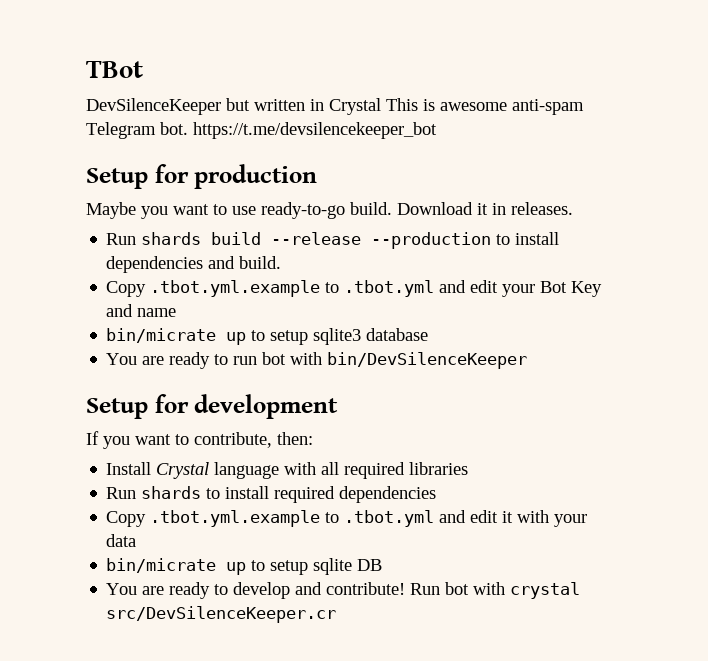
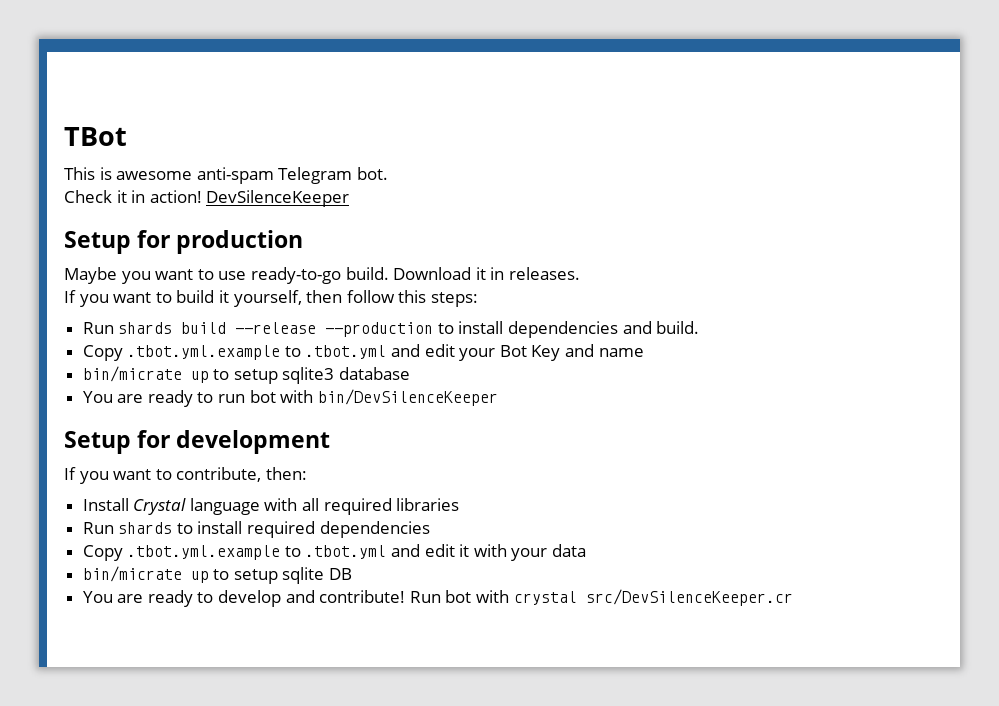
- DevSilenceKeeper but written in Crystal This is awesome anti-spam Telegram bot. https://t.me/devsilencekeeper_bot
+ This is awesome anti-spam Telegram bot.
+ Check it in action! DevSilenceKeeper
+ If you want to build it yourself, then follow this steps:

